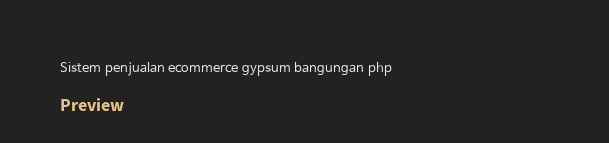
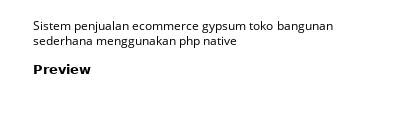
- Sistem penjualan ecommerce gypsum bangungan php
+ Sistem penjualan ecommerce gypsum toko bangunan sederhana menggunakan php native

